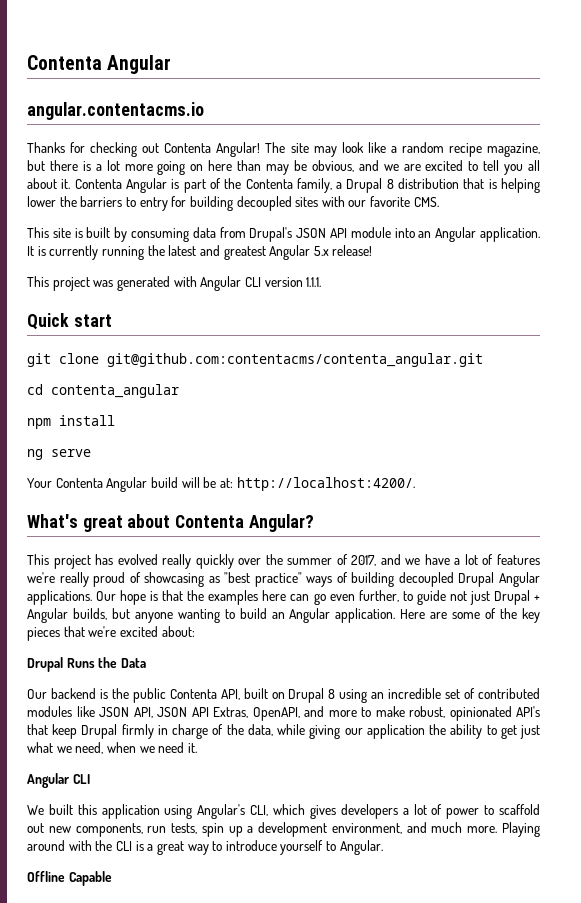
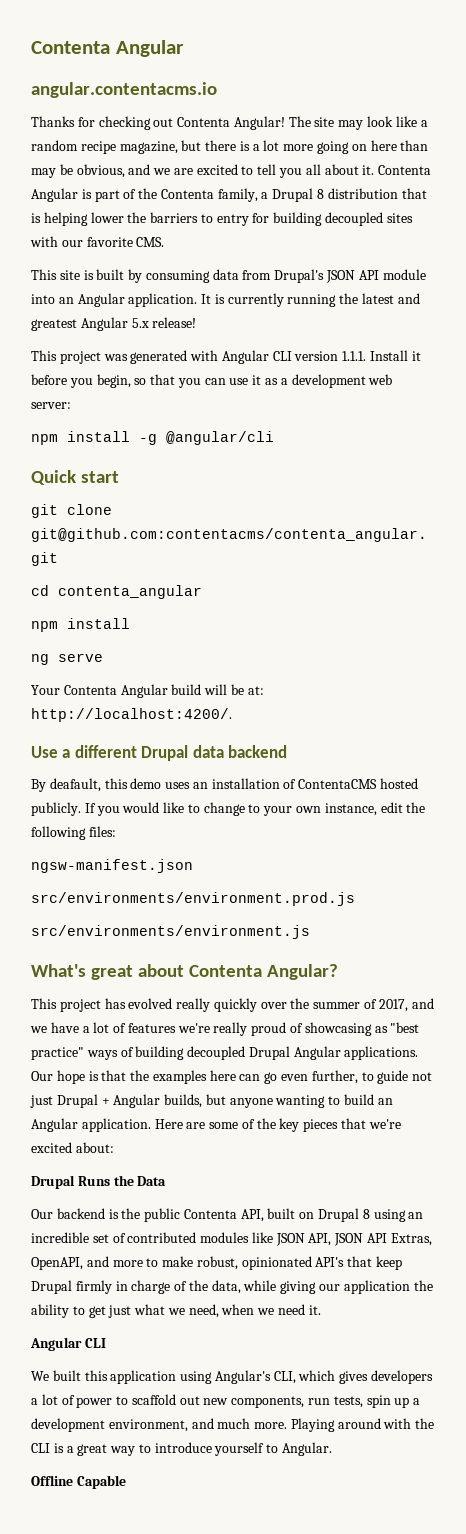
- This project was generated with Angular CLI version 1.1.1.
+ This project was generated with Angular CLI version 1.1.1. Install it before you begin, so that you can use it as a development web server:
+ npm install -g @angular/cli
+ Use a different Drupal data backend
+ By deafault, this demo uses an installation of ContentaCMS hosted publicly. If you would like to change to your own instance, edit the following files:
+ ngsw-manifest.json
+ src/environments/environment.prod.js
+ src/environments/environment.js

